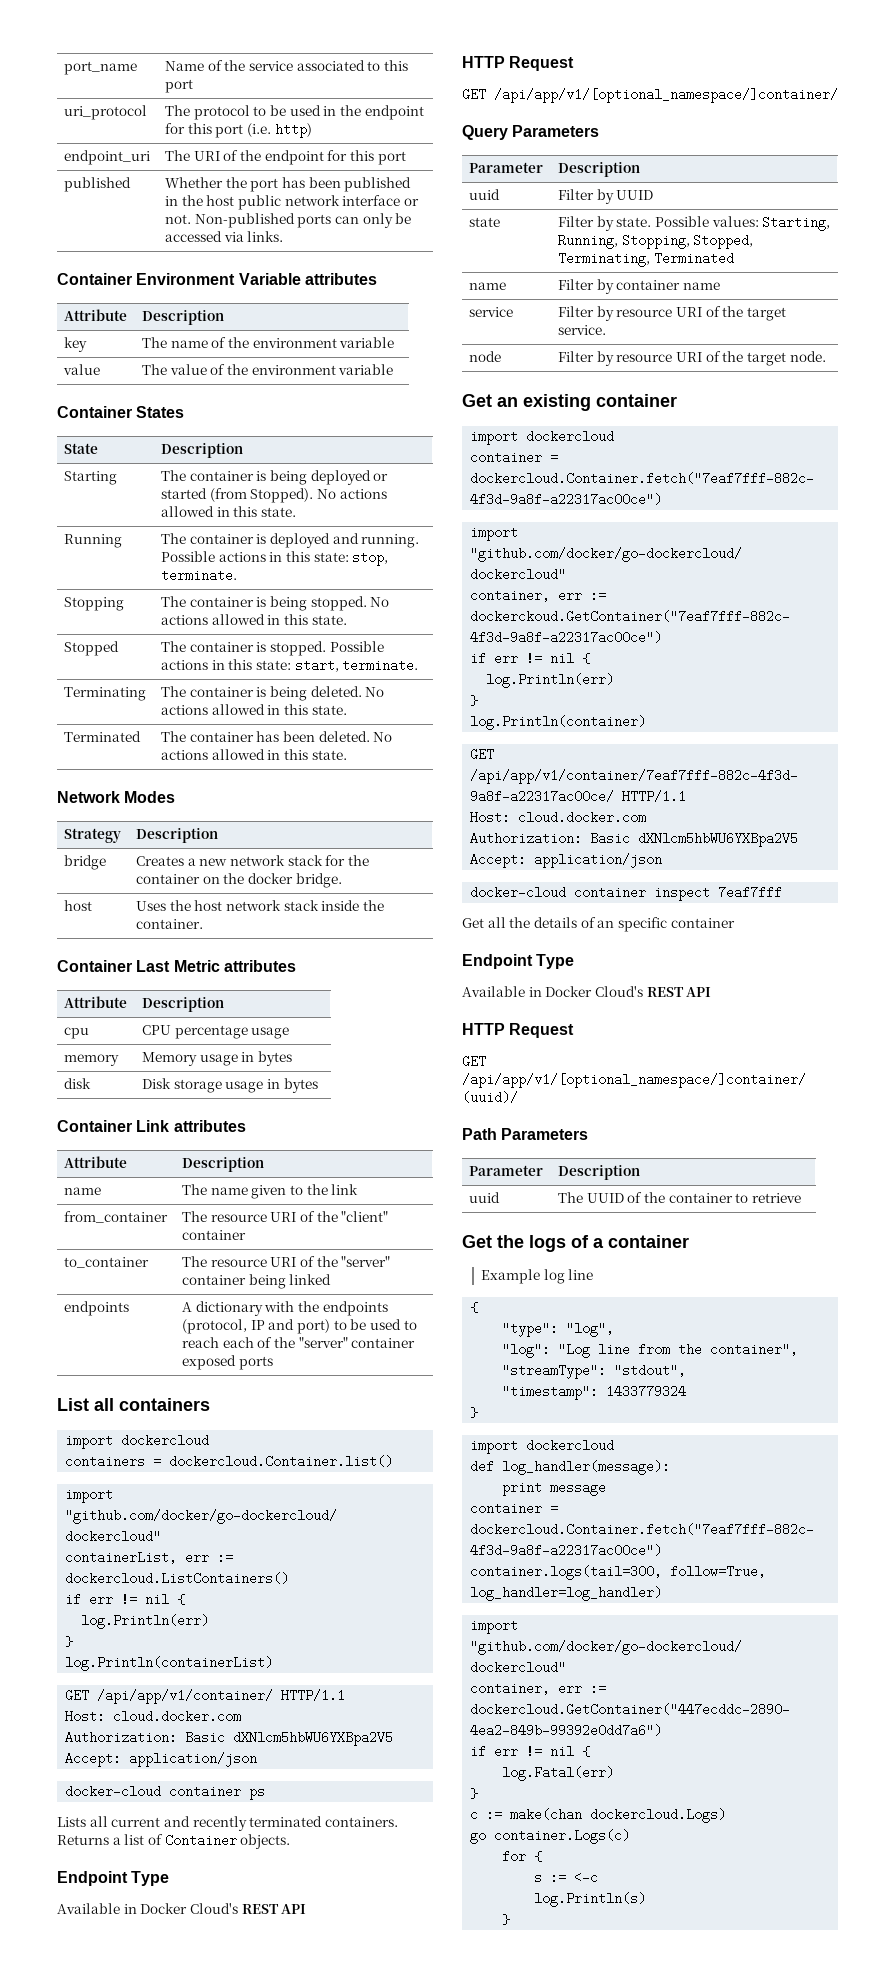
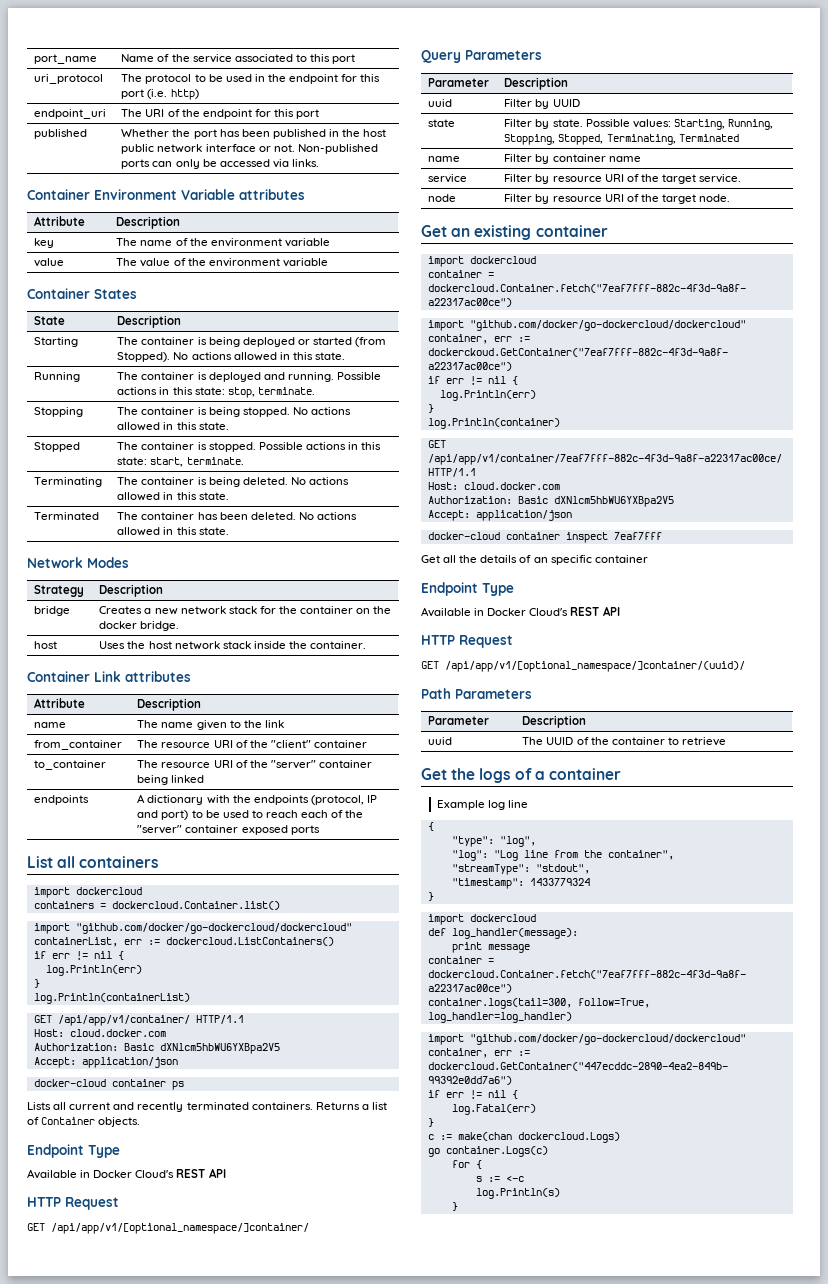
- Container Last Metric attributes
- Attribute | Description
- cpu | CPU percentage usage
- memory | Memory usage in bytes
- disk | Disk storage usage in bytes

